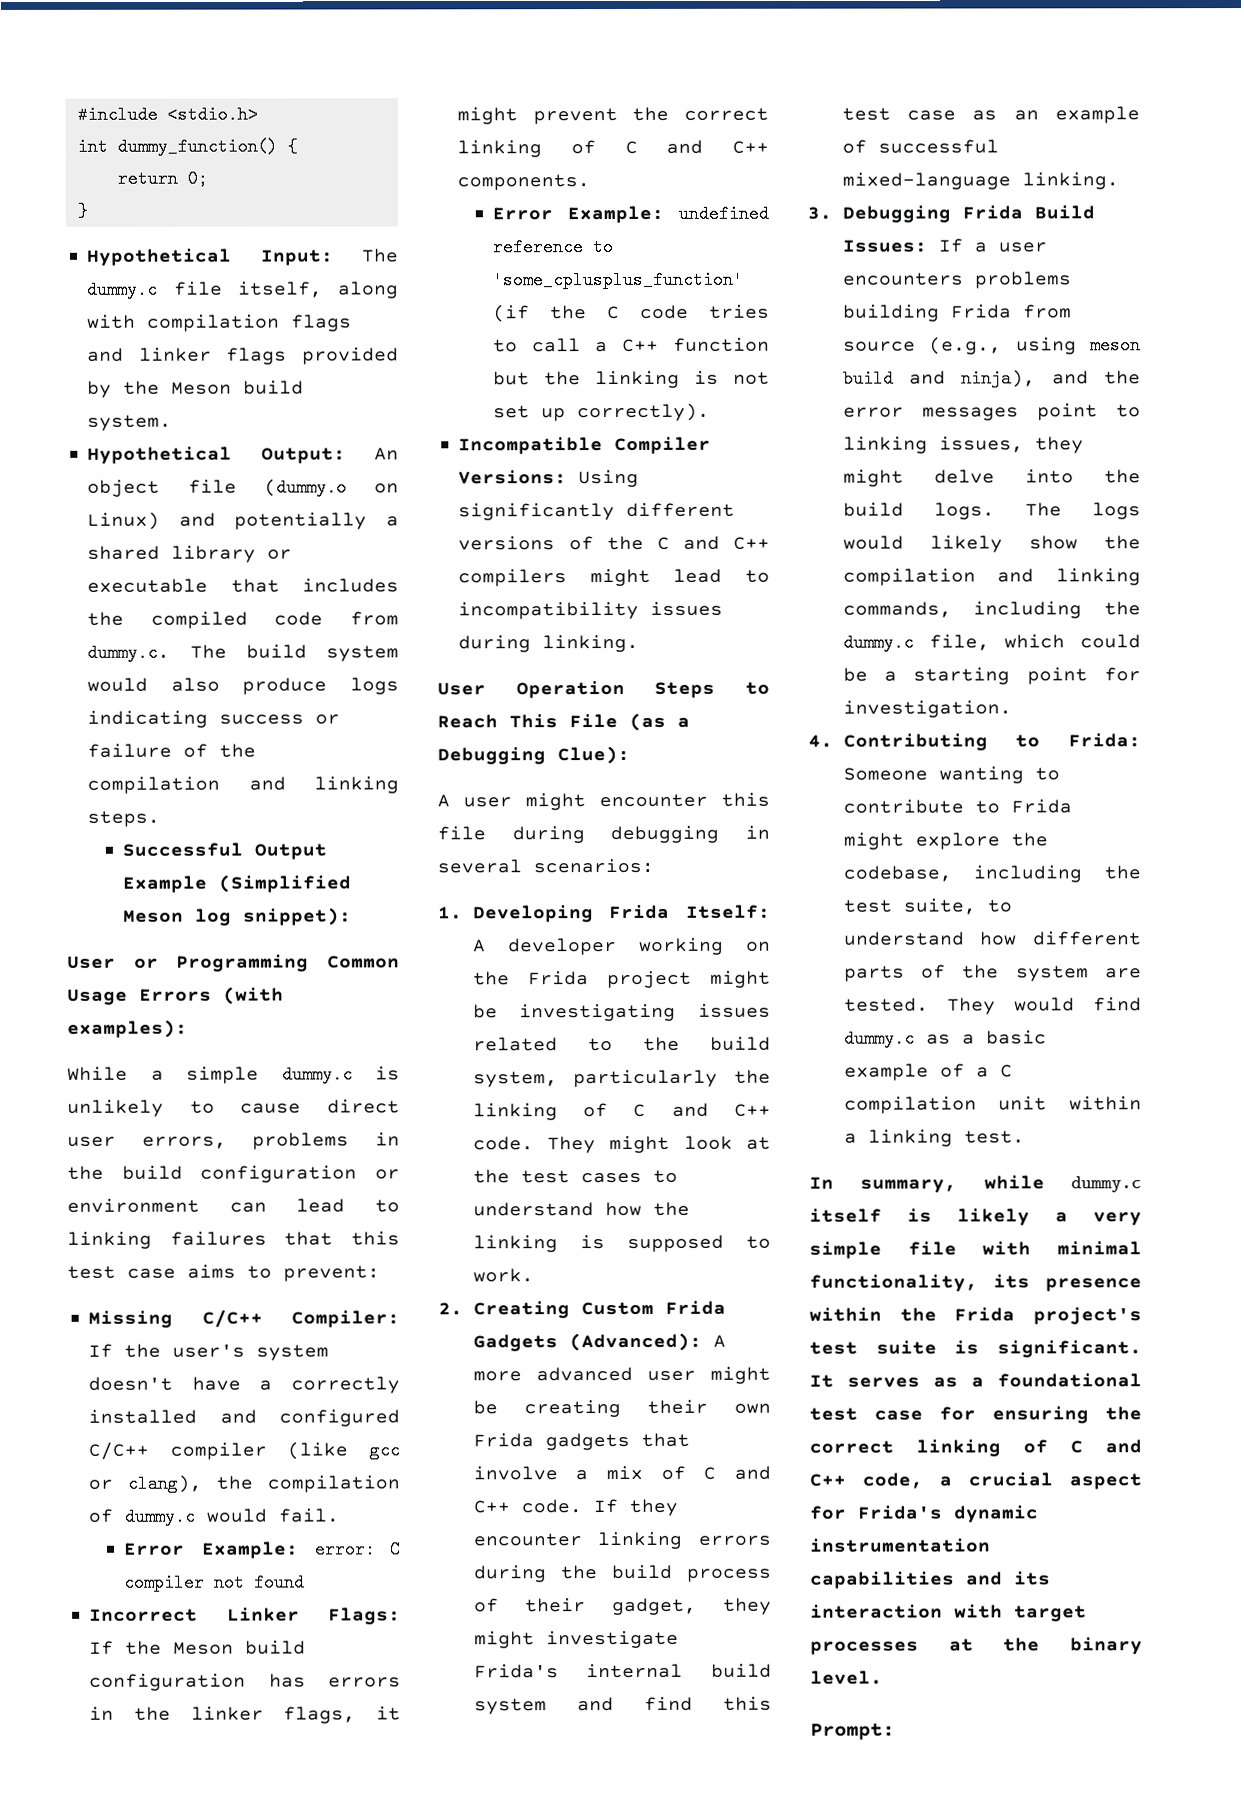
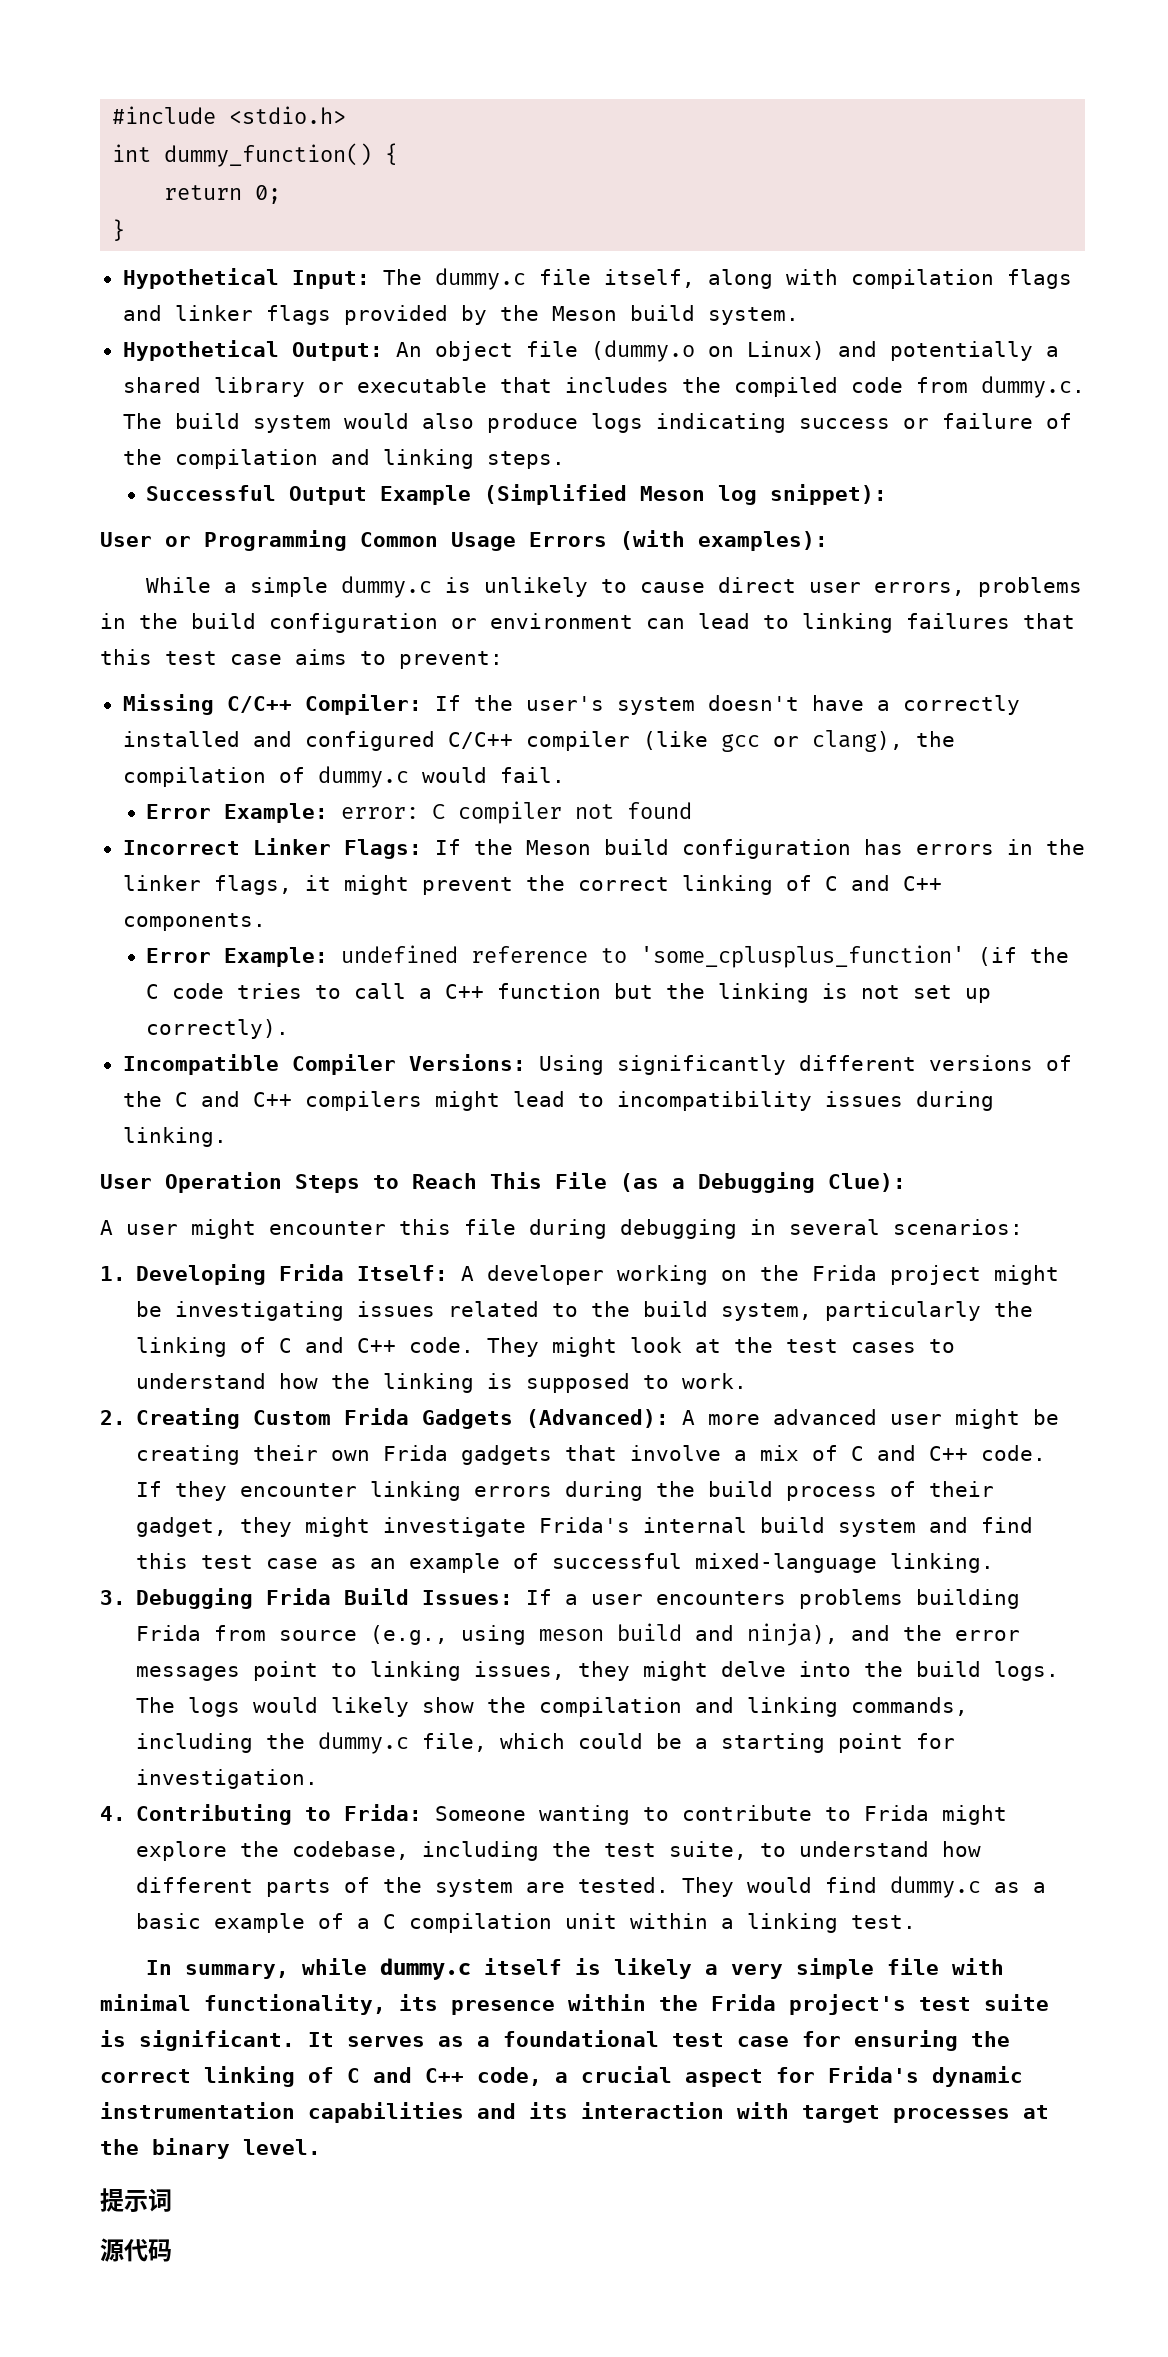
- Prompt:
+ 提示词
+ 源代码

